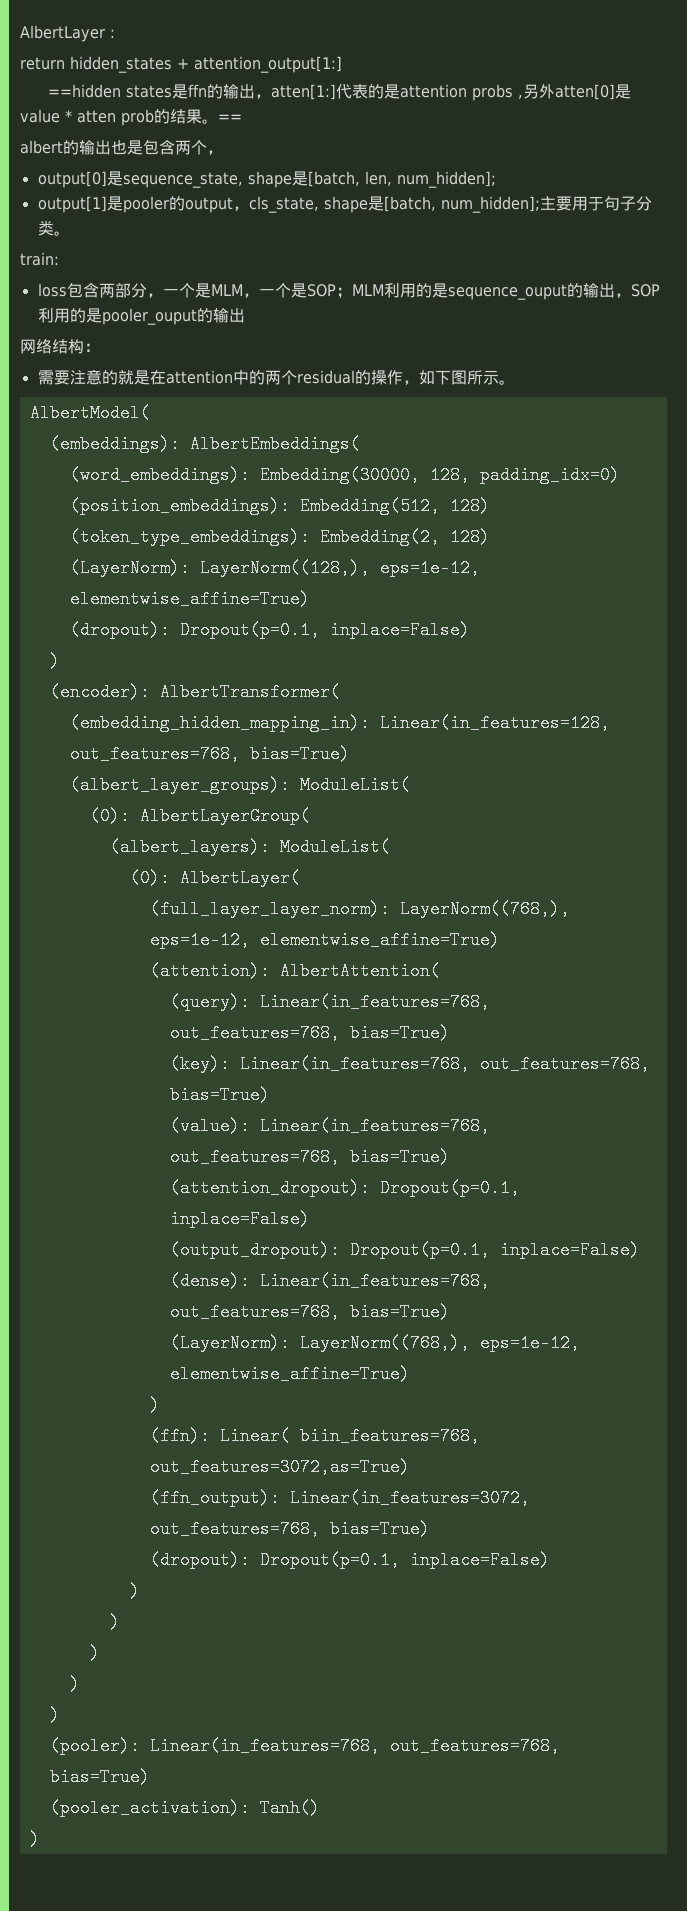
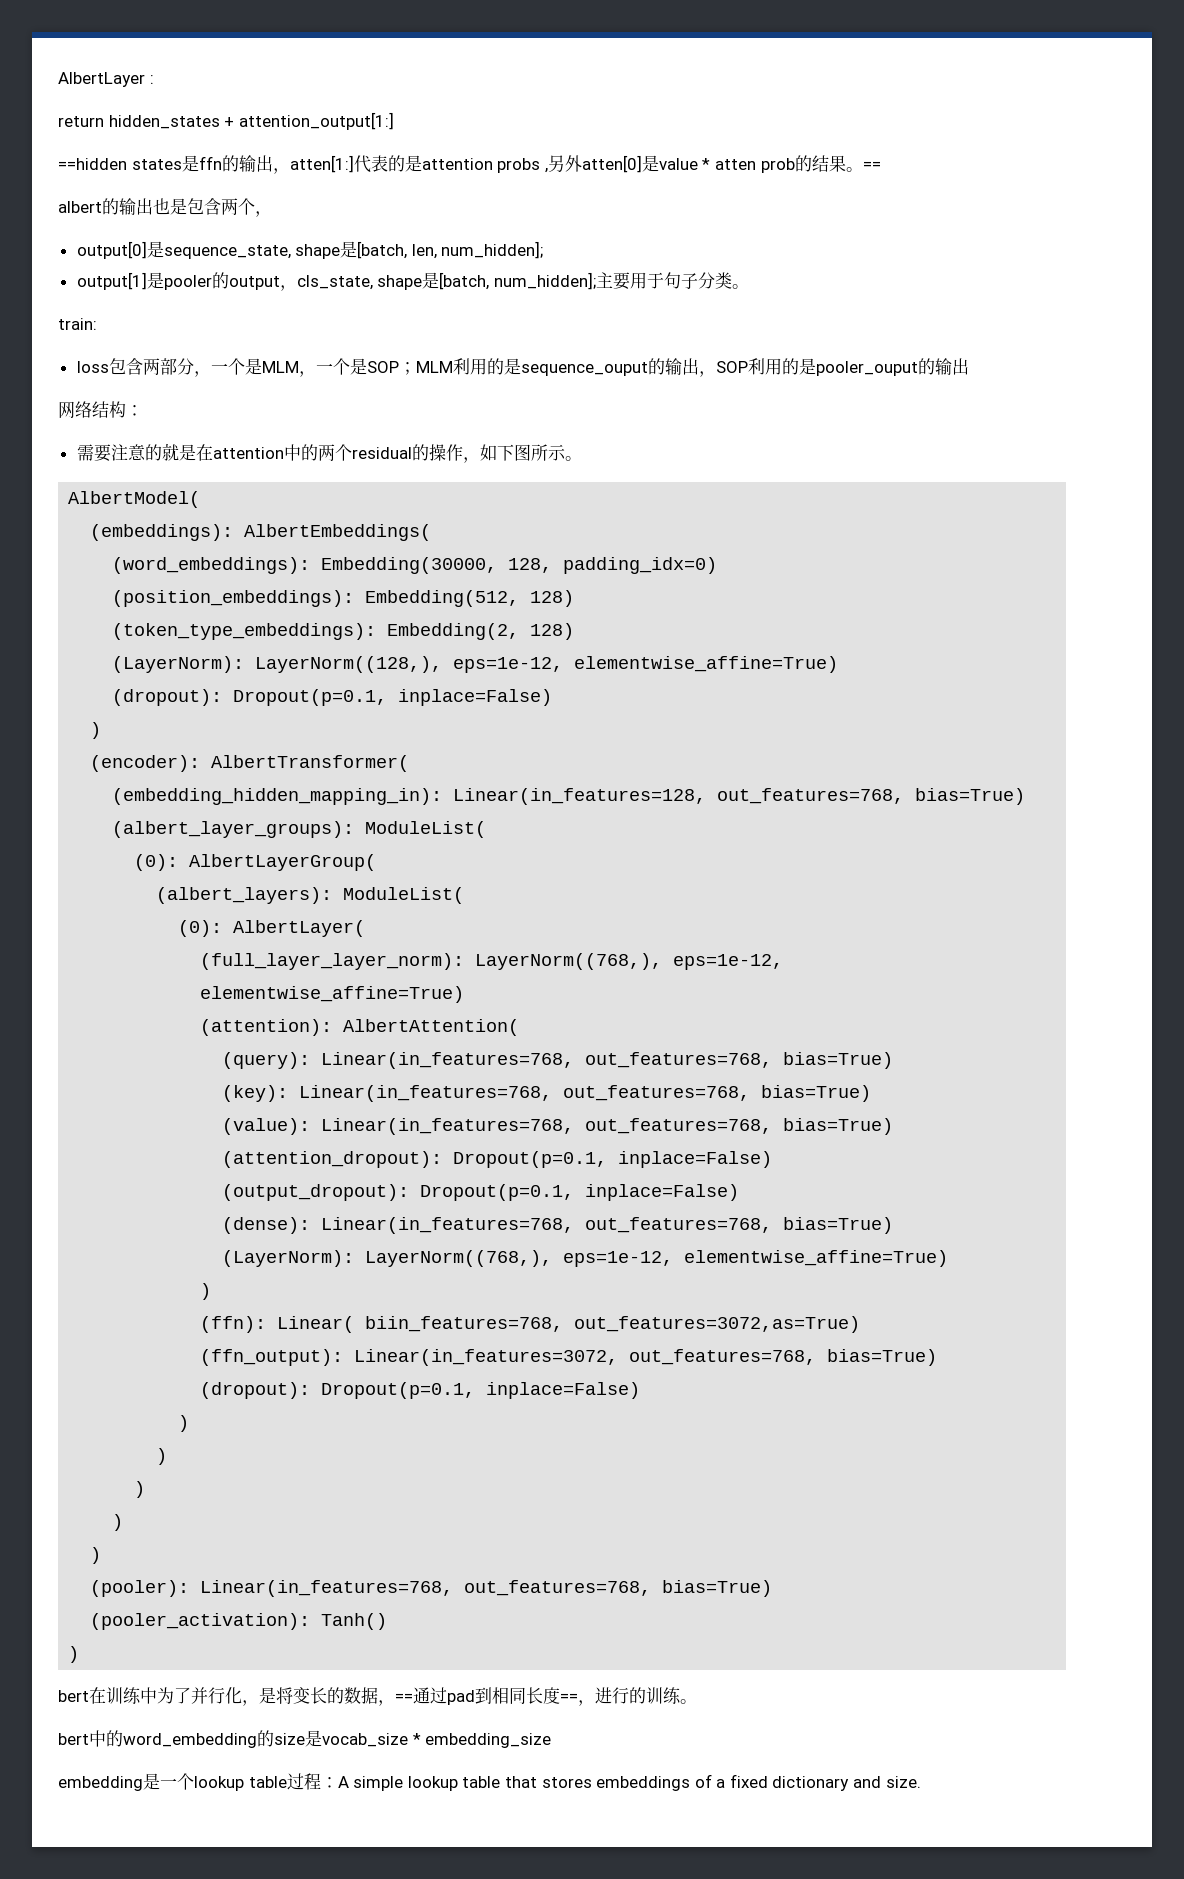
+ bert在训练中为了并行化，是将变长的数据，==通过pad到相同长度==，进行的训练。
+ bert中的word_embedding的size是vocab_size * embedding_size
+ embedding是一个lookup table过程：A simple lookup table that stores embeddings of a fixed dictionary and size.

